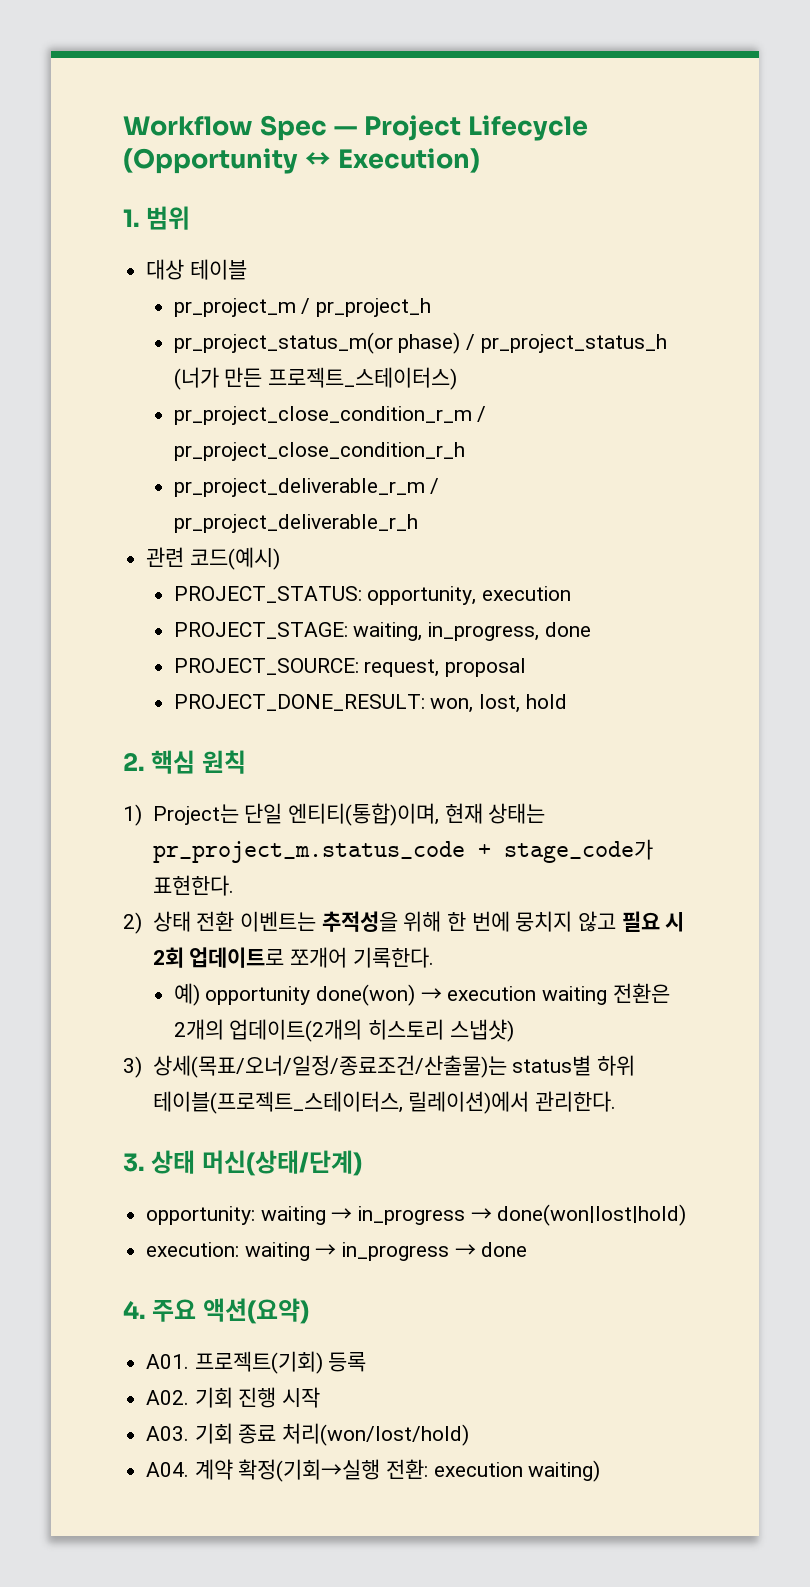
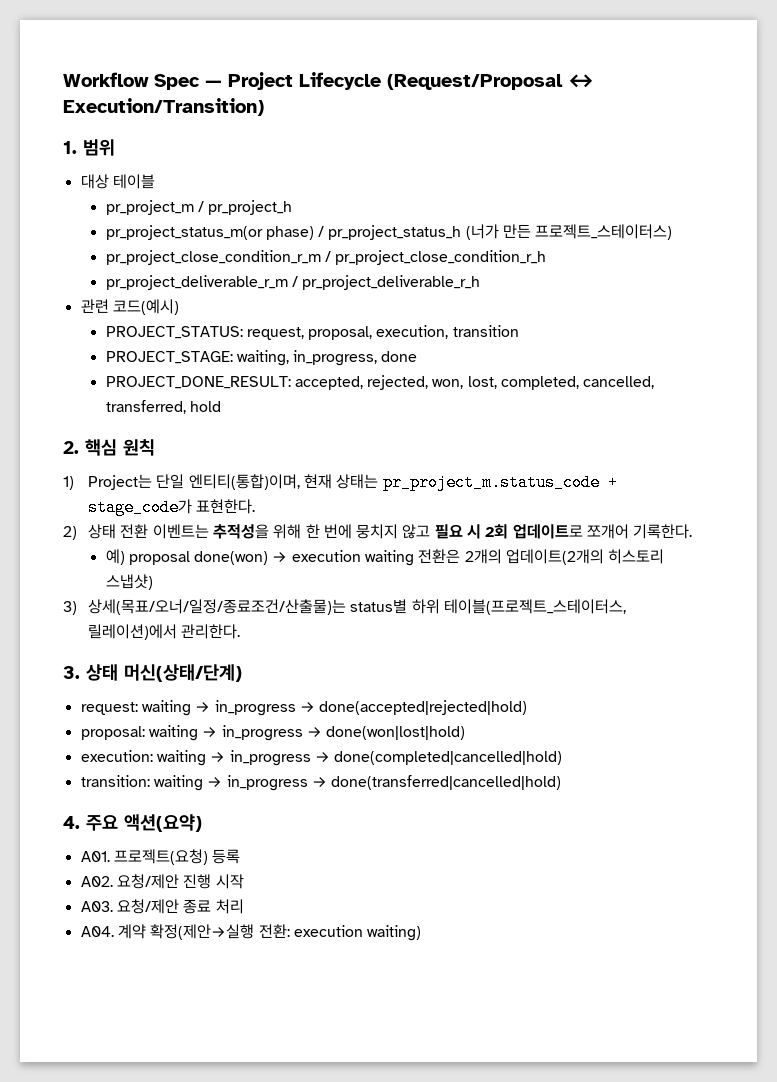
- Workflow Spec — Project Lifecycle (Opportunity ↔ Execution)
+ Workflow Spec — Project Lifecycle (Request/Proposal ↔ Execution/Transition)
- PROJECT_STATUS: opportunity, execution
+ PROJECT_STATUS: request, proposal, execution, transition
- PROJECT_SOURCE: request, proposal
- PROJECT_DONE_RESULT: won, lost, hold
+ PROJECT_DONE_RESULT: accepted, rejected, won, lost, completed, cancelled, transferred, hold
- 예) opportunity done(won) → execution waiting 전환은 2개의 업데이트(2개의 히스토리 스냅샷)
+ 예) proposal done(won) → execution waiting 전환은 2개의 업데이트(2개의 히스토리 스냅샷)
- opportunity: waiting → in_progress → done(won|lost|hold)
+ request: waiting → in_progress → done(accepted|rejected|hold)
+ proposal: waiting → in_progress → done(won|lost|hold)
- execution: waiting → in_progress → done
+ execution: waiting → in_progress → done(completed|cancelled|hold)
+ transition: waiting → in_progress → done(transferred|cancelled|hold)
- A01. 프로젝트(기회) 등록
+ A01. 프로젝트(요청) 등록
- A02. 기회 진행 시작
+ A02. 요청/제안 진행 시작
- A03. 기회 종료 처리(won/lost/hold)
+ A03. 요청/제안 종료 처리
- A04. 계약 확정(기회→실행 전환: execution waiting)
+ A04. 계약 확정(제안→실행 전환: execution waiting)

